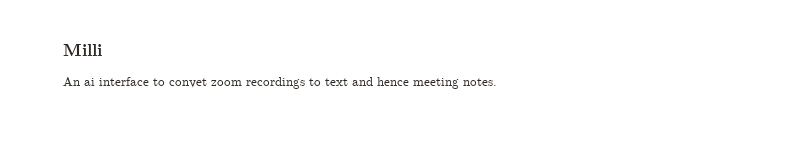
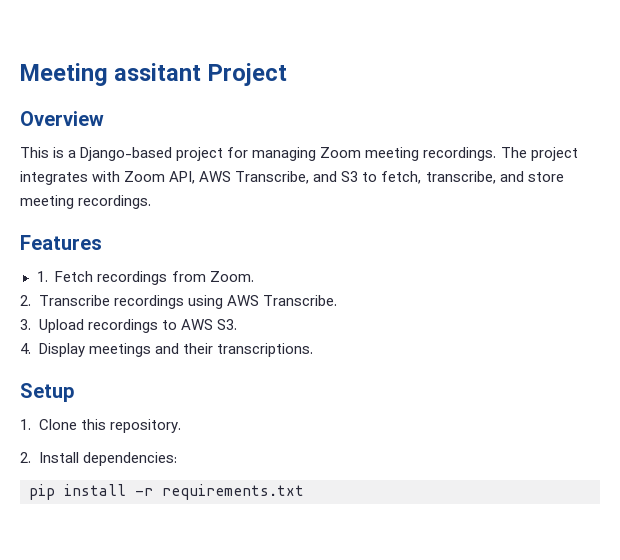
- Milli
- An ai interface to convet zoom recordings to text and hence meeting notes.
+ Meeting assitant Project
+ Overview
+ This is a Django-based project for managing Zoom meeting recordings. The project integrates with Zoom API, AWS Transcribe, and S3 to fetch, transcribe, and store meeting recordings.
+ Features
+ 1. Fetch recordings from Zoom.
+ 2. Transcribe recordings using AWS Transcribe.
+ 3. Upload recordings to AWS S3.
+ 4. Display meetings and their transcriptions.
+ Setup
+ 1. Clone this repository.
+ 2. Install dependencies:
+ pip install -r requirements.txt

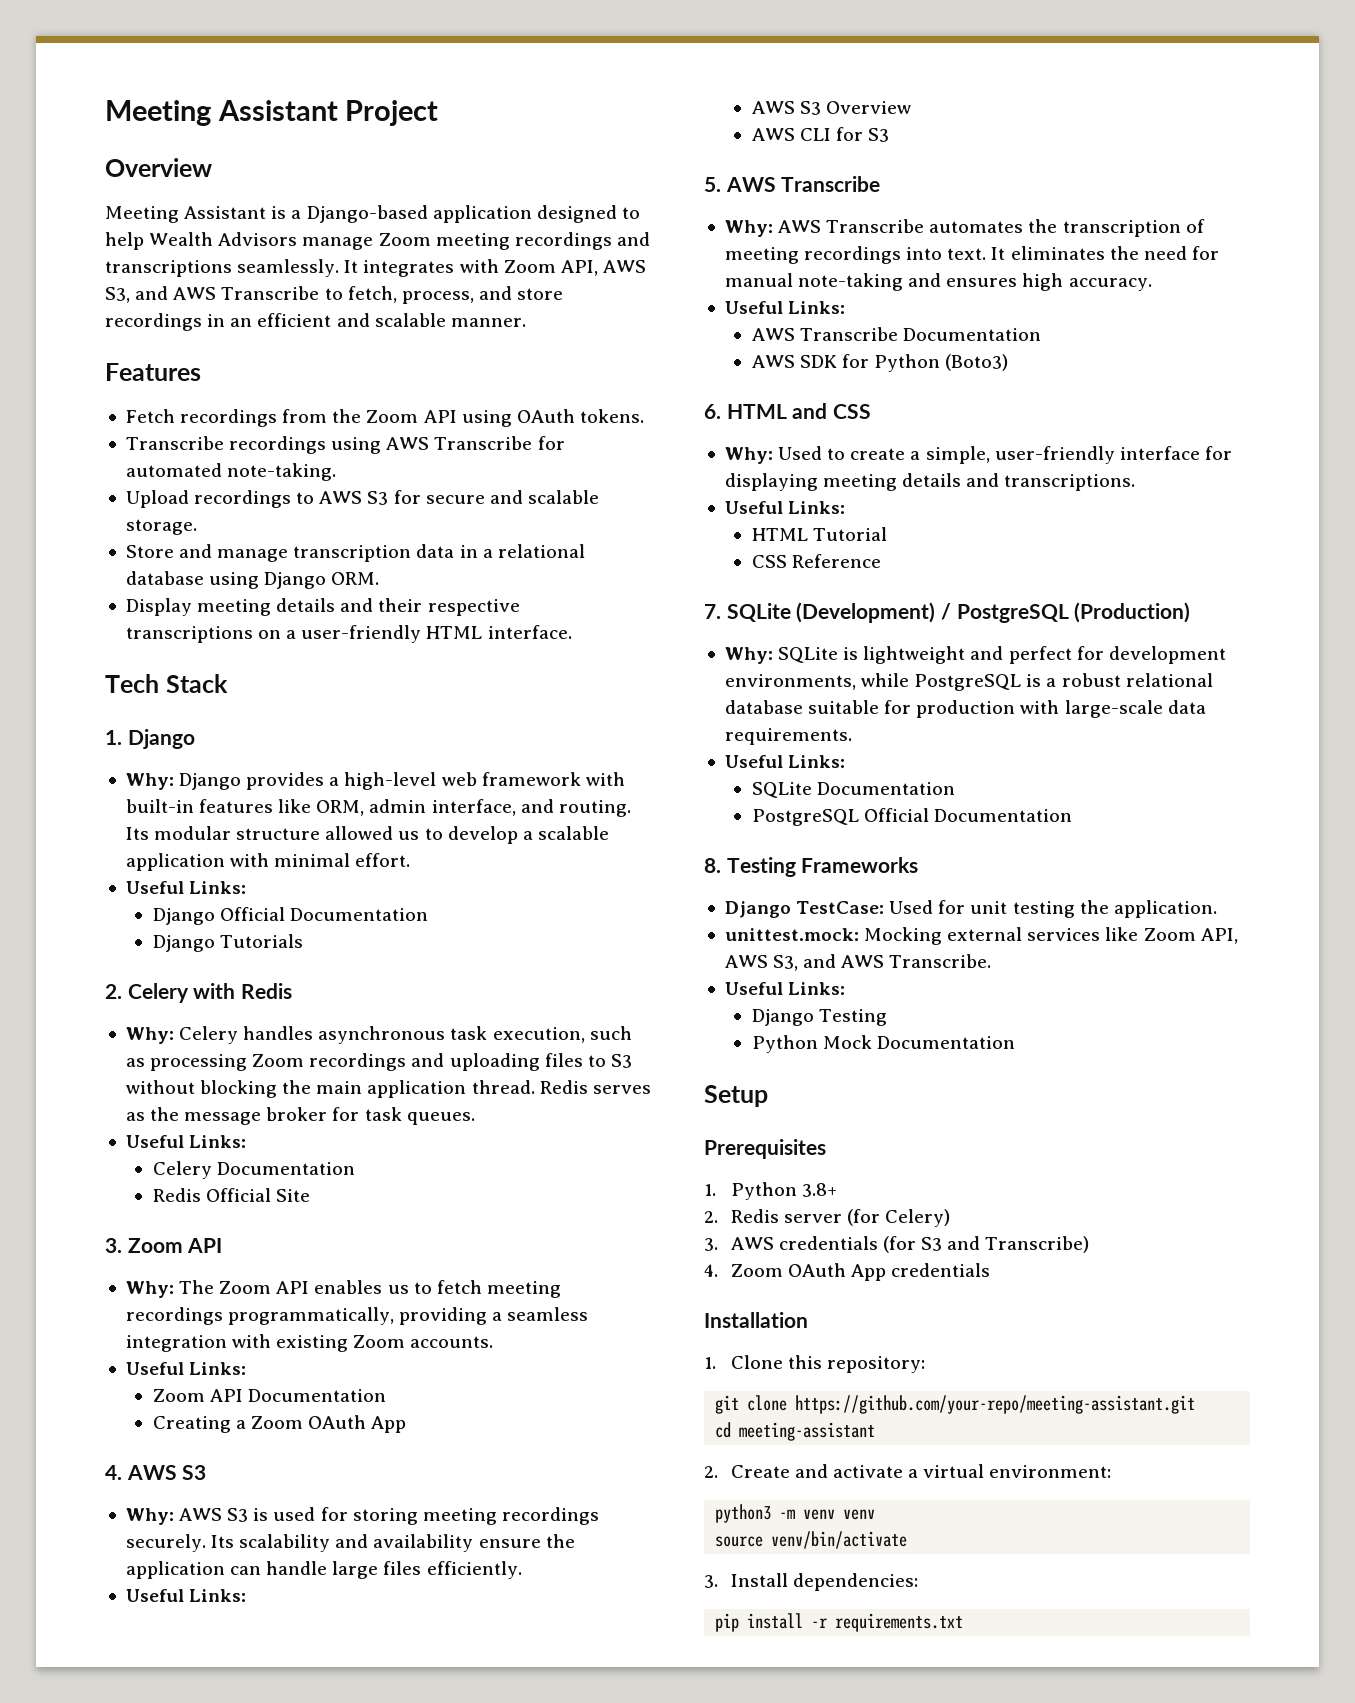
- Meeting assitant Project
+ Meeting Assistant Project
- This is a Django-based project for managing Zoom meeting recordings. The project integrates with Zoom API, AWS Transcribe, and S3 to fetch, transcribe, and store meeting recordings.
+ Meeting Assistant is a Django-based application designed to help Wealth Advisors manage Zoom meeting recordings and transcriptions seamlessly. It integrates with Zoom API, AWS S3, and AWS Transcribe to fetch, process, and store recordings in an efficient and scalable manner.
- 1. Fetch recordings from Zoom.
- 2. Transcribe recordings using AWS Transcribe.
- 3. Upload recordings to AWS S3.
- 4. Display meetings and their transcriptions.
+ Fetch recordings from the Zoom API using OAuth tokens.
+ Transcribe recordings using AWS Transcribe for automated note-taking.
+ Upload recordings to AWS S3 for secure and scalable storage.
+ Store and manage transcription data in a relational database using Django ORM.
+ Display meeting details and their respective transcriptions on a user-friendly HTML interface.
+ Tech Stack
+ 1. Django
+ Why: Django provides a high-level web framework with built-in features like ORM, admin interface, and routing. Its modular structure allowed us to develop a scalable application with minimal effort.
+ Useful Links:
+ Django Official Documentation
+ Django Tutorials
+ 2. Celery with Redis
+ Why: Celery handles asynchronous task execution, such as processing Zoom recordings and uploading files to S3 without blocking the main application thread. Redis serves as the message broker for task queues.
+ Useful Links:
+ Celery Documentation
+ Redis Official Site
+ 3. Zoom API
+ Why: The Zoom API enables us to fetch meeting recordings programmatically, providing a seamless integration with existing Zoom accounts.
+ Useful Links:
+ Zoom API Documentation
+ Creating a Zoom OAuth App
+ 4. AWS S3
+ Why: AWS S3 is used for storing meeting recordings securely. Its scalability and availability ensure the application can handle large files efficiently.
+ Useful Links:
+ AWS S3 Overview
+ AWS CLI for S3
+ 5. AWS Transcribe
+ Why: AWS Transcribe automates the transcription of meeting recordings into text. It eliminates the need for manual note-taking and ensures high accuracy.
+ Useful Links:
+ AWS Transcribe Documentation
+ AWS SDK for Python (Boto3)
+ 6. HTML and CSS
+ Why: Used to create a simple, user-friendly interface for displaying meeting details and transcriptions.
+ Useful Links:
+ HTML Tutorial
+ CSS Reference
+ 7. SQLite (Development) / PostgreSQL (Production)
+ Why: SQLite is lightweight and perfect for development environments, while PostgreSQL is a robust relational database suitable for production with large-scale data requirements.
+ Useful Links:
+ SQLite Documentation
+ PostgreSQL Official Documentation
+ 8. Testing Frameworks
+ Django TestCase: Used for unit testing the application.
+ unittest.mock: Mocking external services like Zoom API, AWS S3, and AWS Transcribe.
+ Useful Links:
+ Django Testing
+ Python Mock Documentation
  Setup
- 1. Clone this repository.
- 2. Install dependencies:
+ Prerequisites
+ 1. Python 3.8+
+ 2. Redis server (for Celery)
+ 3. AWS credentials (for S3 and Transcribe)
+ 4. Zoom OAuth App credentials
+ Installation
+ 1. Clone this repository:
+ git clone https://github.com/your-repo/meeting-assistant.git
+ cd meeting-assistant
+ 2. Create and activate a virtual environment:
+ python3 -m venv venv
+ source venv/bin/activate
+ 3. Install dependencies:

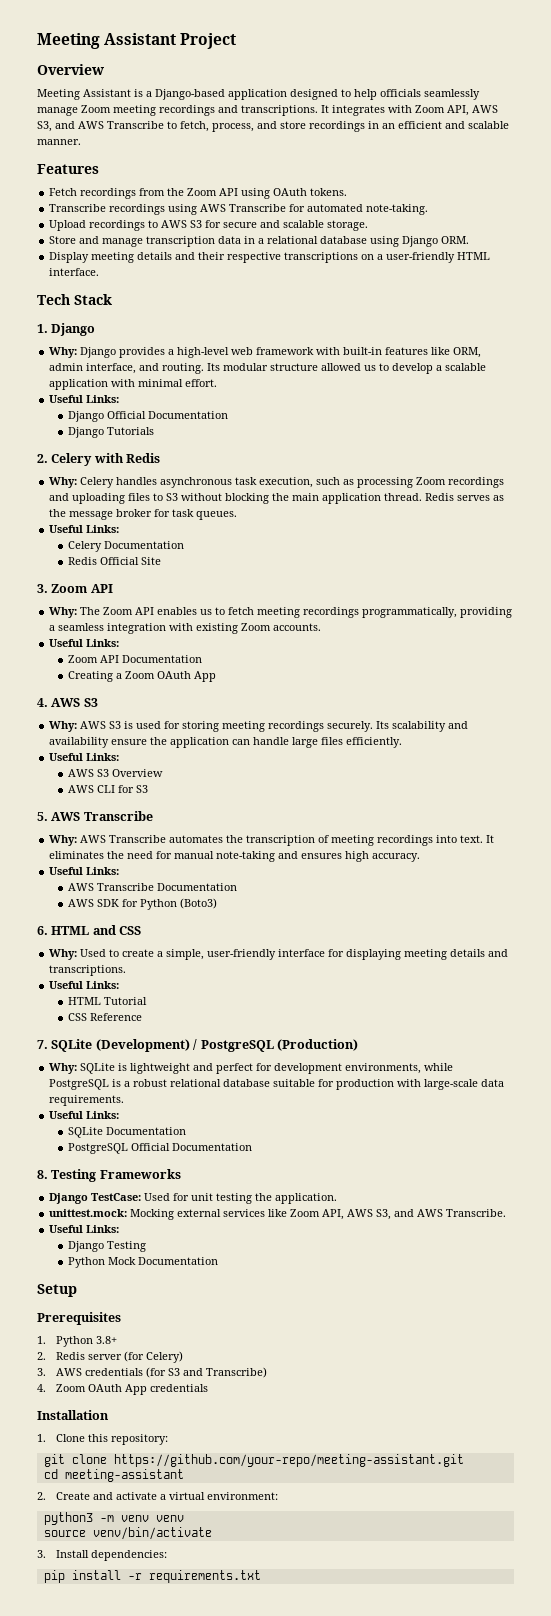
- Meeting Assistant is a Django-based application designed to help Wealth Advisors manage Zoom meeting recordings and transcriptions seamlessly.
+ Meeting Assistant is a Django-based application designed to help officials seamlessly manage Zoom meeting recordings and transcriptions.

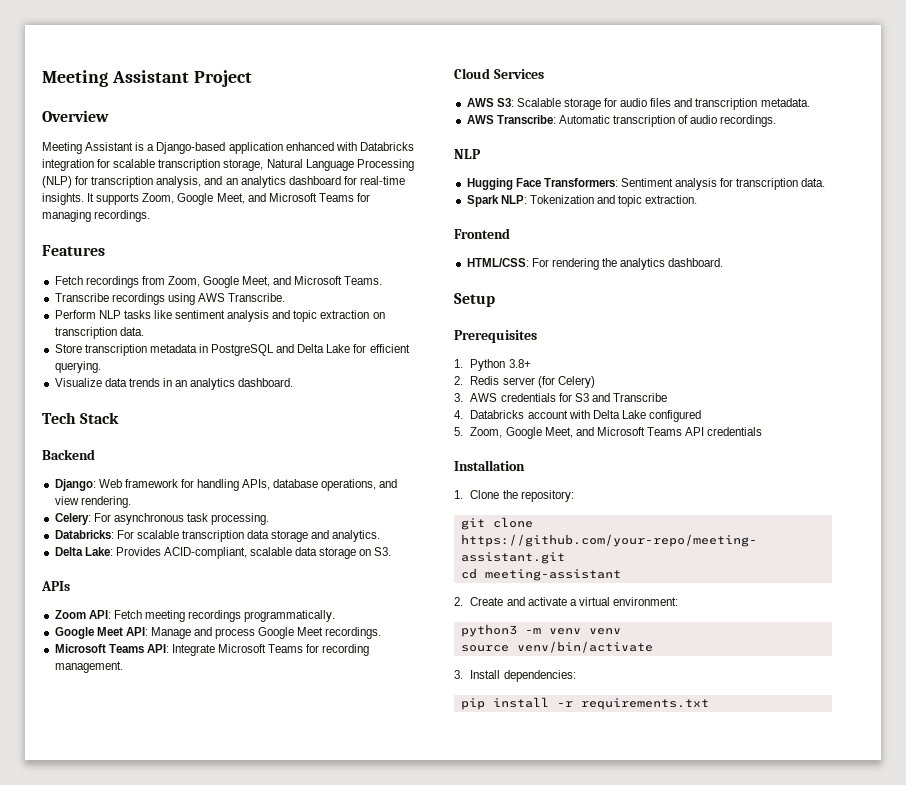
- Meeting Assistant is a Django-based application designed to help officials seamlessly manage Zoom meeting recordings and transcriptions. It integrates with Zoom API, AWS S3, and AWS Transcribe to fetch, process, and store recordings in an efficient and scalable manner.
+ Meeting Assistant is a Django-based application enhanced with Databricks integration for scalable transcription storage, Natural Language Processing (NLP) for transcription analysis, and an analytics dashboard for real-time insights. It supports Zoom, Google Meet, and Microsoft Teams for managing recordings.
  Features
- Fetch recordings from the Zoom API using OAuth tokens.
- Transcribe recordings using AWS Transcribe for automated note-taking.
- Upload recordings to AWS S3 for secure and scalable storage.
- Store and manage transcription data in a relational database using Django ORM.
- Display meeting details and their respective transcriptions on a user-friendly HTML interface.
+ Fetch recordings from Zoom, Google Meet, and Microsoft Teams.
+ Transcribe recordings using AWS Transcribe.
+ Perform NLP tasks like sentiment analysis and topic extraction on transcription data.
+ Store transcription metadata in PostgreSQL and Delta Lake for efficient querying.
+ Visualize data trends in an analytics dashboard.
  Tech Stack
- 1. Django
- Why: Django provides a high-level web framework with built-in features like ORM, admin interface, and routing. Its modular structure allowed us to develop a scalable application with minimal effort.
- Useful Links:
- Django Official Documentation
- Django Tutorials
- 2. Celery with Redis
- Why: Celery handles asynchronous task execution, such as processing Zoom recordings and uploading files to S3 without blocking the main application thread. Redis serves as the message broker for task queues.
- Useful Links:
- Celery Documentation
- Redis Official Site
- 3. Zoom API
- Why: The Zoom API enables us to fetch meeting recordings programmatically, providing a seamless integration with existing Zoom accounts.
- Useful Links:
- Zoom API Documentation
- Creating a Zoom OAuth App
- 4. AWS S3
- Why: AWS S3 is used for storing meeting recordings securely. Its scalability and availability ensure the application can handle large files efficiently.
- Useful Links:
- AWS S3 Overview
- AWS CLI for S3
- 5. AWS Transcribe
- Why: AWS Transcribe automates the transcription of meeting recordings into text. It eliminates the need for manual note-taking and ensures high accuracy.
- Useful Links:
- AWS Transcribe Documentation
- AWS SDK for Python (Boto3)
- 6. HTML and CSS
- Why: Used to create a simple, user-friendly interface for displaying meeting details and transcriptions.
- Useful Links:
- HTML Tutorial
- CSS Reference
- 7. SQLite (Development) / PostgreSQL (Production)
- Why: SQLite is lightweight and perfect for development environments, while PostgreSQL is a robust relational database suitable for production with large-scale data requirements.
- Useful Links:
- SQLite Documentation
- PostgreSQL Official Documentation
- 8. Testing Frameworks
- Django TestCase: Used for unit testing the application.
- unittest.mock: Mocking external services like Zoom API, AWS S3, and AWS Transcribe.
- Useful Links:
- Django Testing
- Python Mock Documentation
+ Backend
+ Django: Web framework for handling APIs, database operations, and view rendering.
+ Celery: For asynchronous task processing.
+ Databricks: For scalable transcription data storage and analytics.
+ Delta Lake: Provides ACID-compliant, scalable data storage on S3.
+ APIs
+ Zoom API: Fetch meeting recordings programmatically.
+ Google Meet API: Manage and process Google Meet recordings.
+ Microsoft Teams API: Integrate Microsoft Teams for recording management.
+ Cloud Services
+ AWS S3: Scalable storage for audio files and transcription metadata.
+ AWS Transcribe: Automatic transcription of audio recordings.
+ NLP
+ Hugging Face Transformers: Sentiment analysis for transcription data.
+ Spark NLP: Tokenization and topic extraction.
+ Frontend
+ HTML/CSS: For rendering the analytics dashboard.
- 3. AWS credentials (for S3 and Transcribe)
- 4. Zoom OAuth App credentials
+ 3. AWS credentials for S3 and Transcribe
+ 4. Databricks account with Delta Lake configured
+ 5. Zoom, Google Meet, and Microsoft Teams API credentials
- 1. Clone this repository:
+ 1. Clone the repository:

